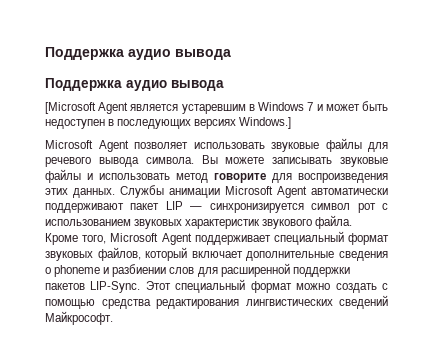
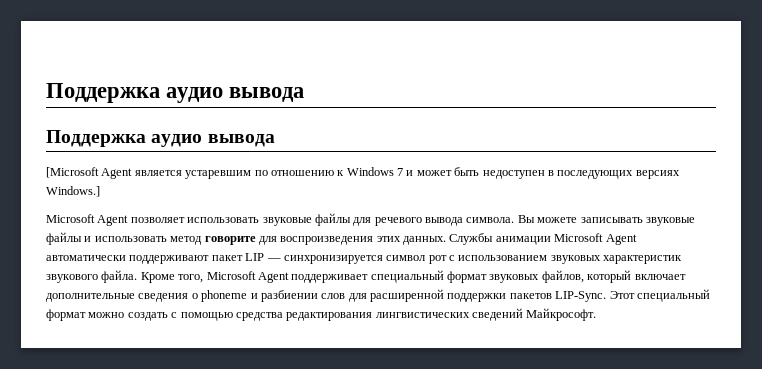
- [Microsoft Agent является устаревшим в Windows 7 и может быть недоступен в последующих версиях Windows.]
+ [Microsoft Agent является устаревшим по отношению к Windows 7 и может быть недоступен в последующих версиях Windows.]

